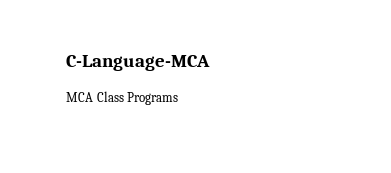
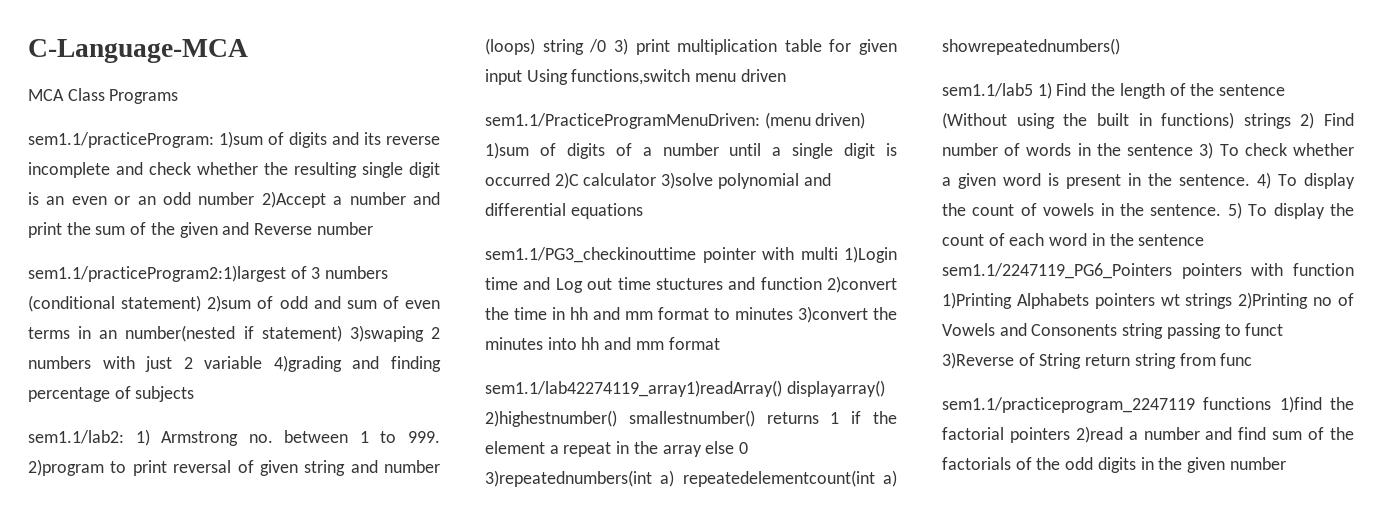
+ sem1.1/practiceProgram: 1)sum of digits and its reverse incomplete and check whether the resulting single digit is an even or an odd number 2)Accept a number and print the sum of the given and Reverse number
+ sem1.1/practiceProgram2:1)largest of 3 numbers (conditional statement) 2)sum of odd and sum of even terms in an number(nested if statement) 3)swaping 2 numbers with just 2 variable 4)grading and finding percentage of subjects
+ sem1.1/lab2: 1) Armstrong no. between 1 to 999. 2)program to print reversal of given string and number (loops) string /0 3) print multiplication table for given input Using functions,switch menu driven
+ sem1.1/PracticeProgramMenuDriven: (menu driven) 1)sum of digits of a number until a single digit is occurred 2)C calculator 3)solve polynomial and differential equations
+ sem1.1/PG3_checkinouttime pointer with multi 1)Login time and Log out time stuctures and function 2)convert the time in hh and mm format to minutes 3)convert the minutes into hh and mm format
+ sem1.1/lab42274119_array1)readArray() displayarray() 2)highestnumber() smallestnumber() returns 1 if the element a repeat in the array else 0 3)repeatednumbers(int a) repeatedelementcount(int a) showrepeatednumbers()
+ sem1.1/lab5 1) Find the length of the sentence (Without using the built in functions) strings 2) Find number of words in the sentence 3) To check whether a given word is present in the sentence. 4) To display the count of vowels in the sentence. 5) To display the count of each word in the sentence sem1.1/2247119_PG6_Pointers pointers with function 1)Printing Alphabets pointers wt strings 2)Printing no of Vowels and Consonents string passing to funct 3)Reverse of String return string from func
+ sem1.1/practiceprogram_2247119 functions 1)find the factorial pointers 2)read a number and find sum of the factorials of the odd digits in the given number

